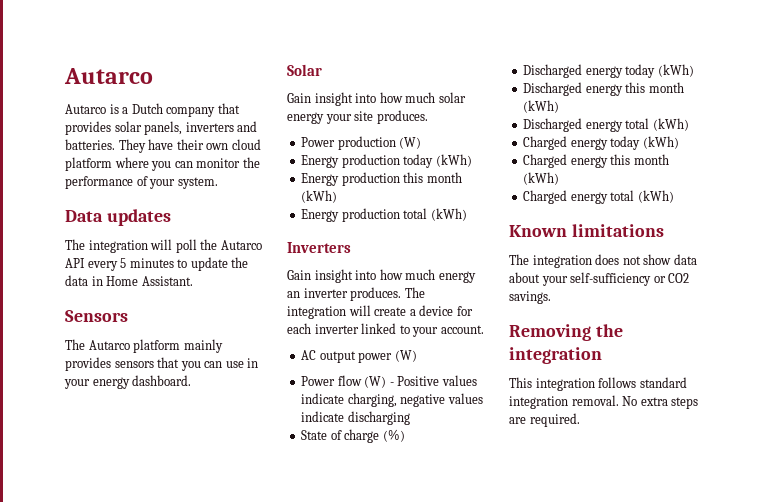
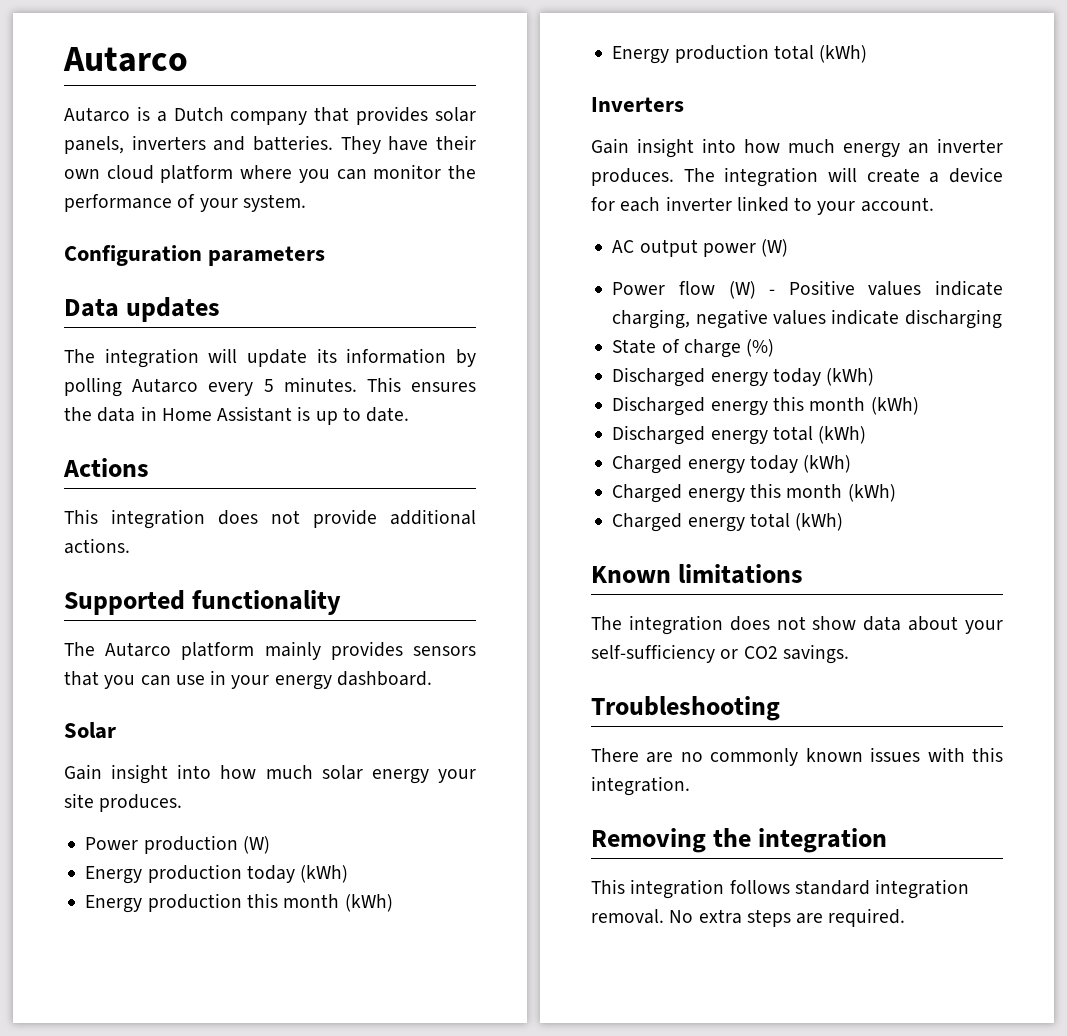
+ Configuration parameters
- The integration will poll the Autarco API every 5 minutes to update the data in Home Assistant.
- Sensors
+ The integration will update its information by polling Autarco every 5 minutes. This ensures the data in Home Assistant is up to date.
+ Actions
+ This integration does not provide additional actions.
+ Supported functionality
+ Troubleshooting
+ There are no commonly known issues with this integration.

